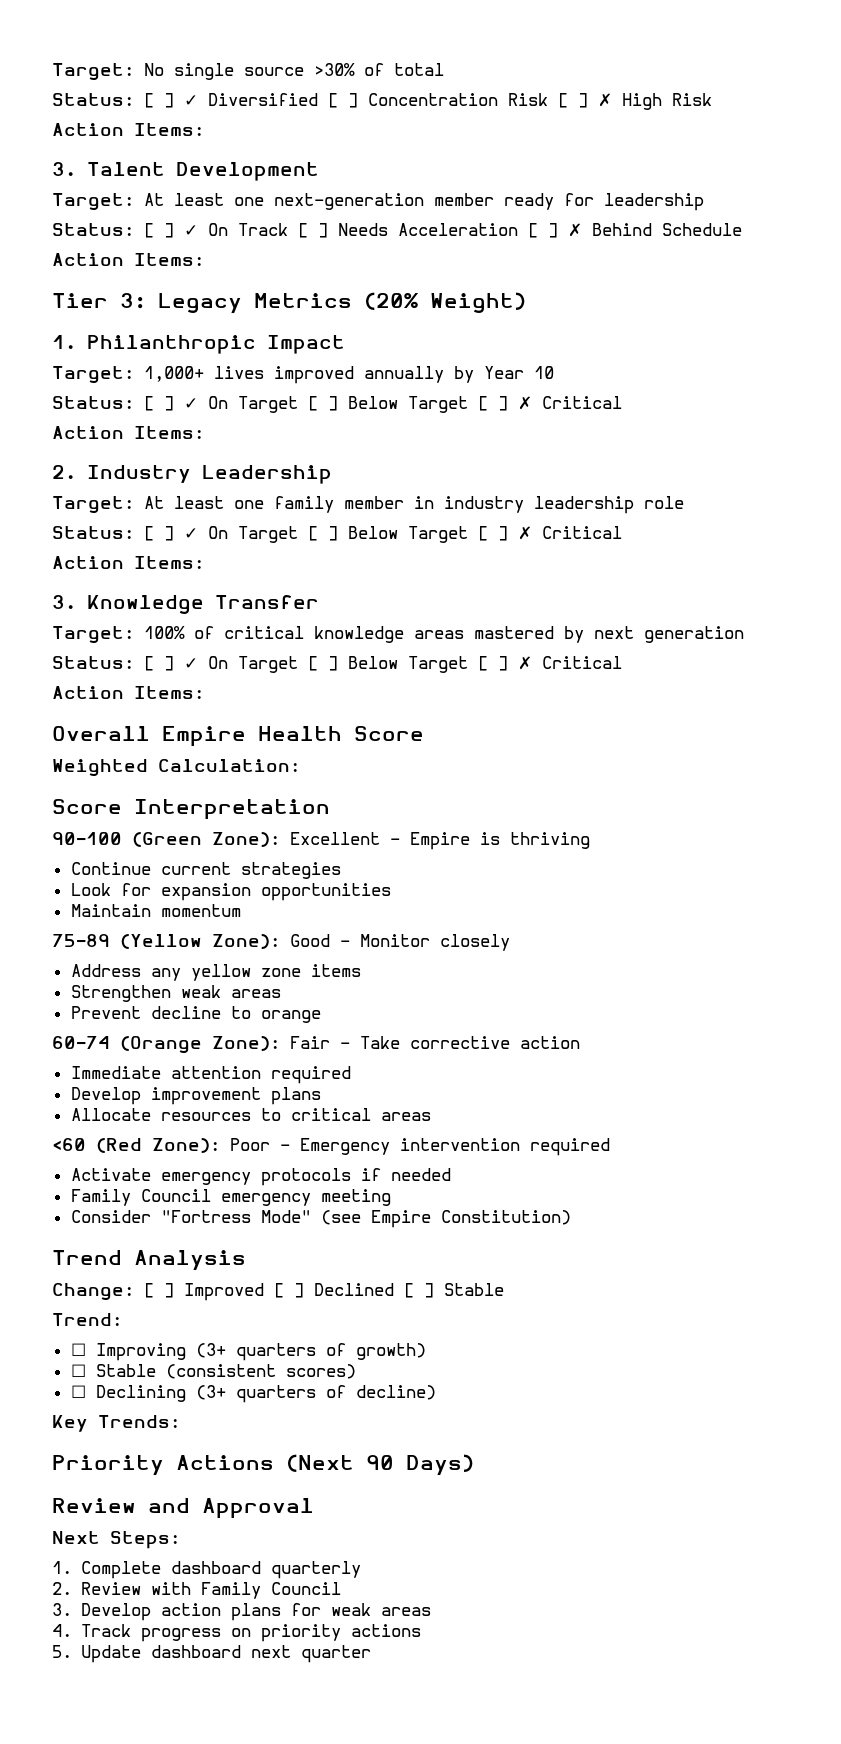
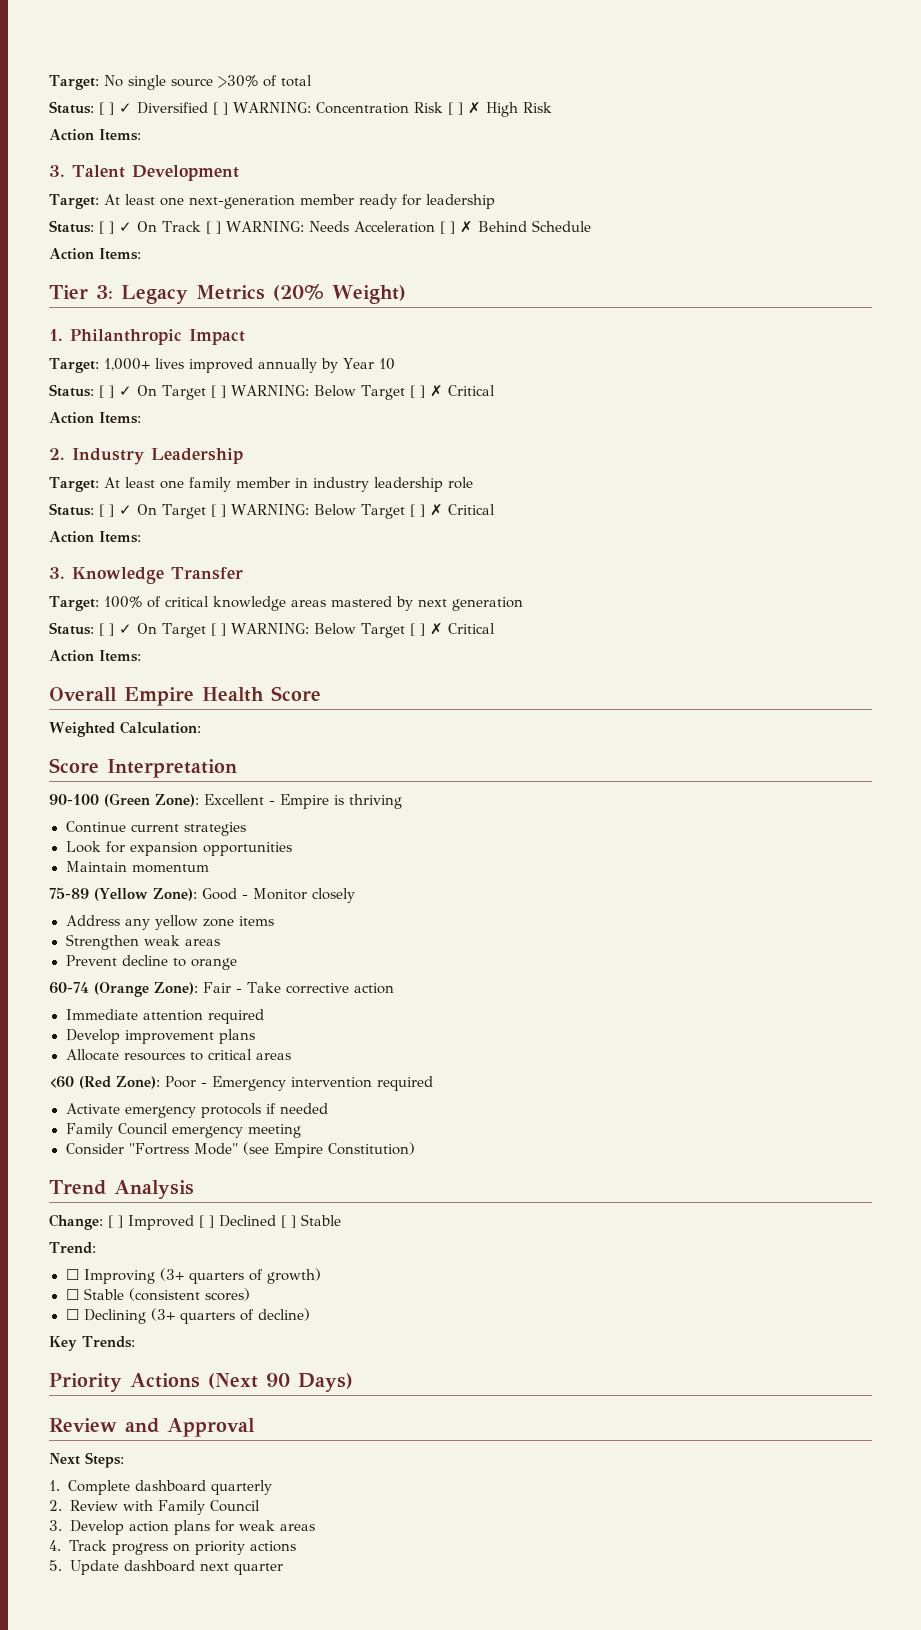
- Status: [ ] ✓ Diversified [ ] Concentration Risk [ ] ✗ High Risk
+ Status: [ ] ✓ Diversified [ ] WARNING: Concentration Risk [ ] ✗ High Risk
- Status: [ ] ✓ On Track [ ] Needs Acceleration [ ] ✗ Behind Schedule
+ Status: [ ] ✓ On Track [ ] WARNING: Needs Acceleration [ ] ✗ Behind Schedule
  Target: 1,000+ lives improved annually by Year 10
- Status: [ ] ✓ On Target [ ] Below Target [ ] ✗ Critical
+ Status: [ ] ✓ On Target [ ] WARNING: Below Target [ ] ✗ Critical
  Target: At least one family member in industry leadership role
- Status: [ ] ✓ On Target [ ] Below Target [ ] ✗ Critical
+ Status: [ ] ✓ On Target [ ] WARNING: Below Target [ ] ✗ Critical
  Target: 100% of critical knowledge areas mastered by next generation
- Status: [ ] ✓ On Target [ ] Below Target [ ] ✗ Critical
+ Status: [ ] ✓ On Target [ ] WARNING: Below Target [ ] ✗ Critical

